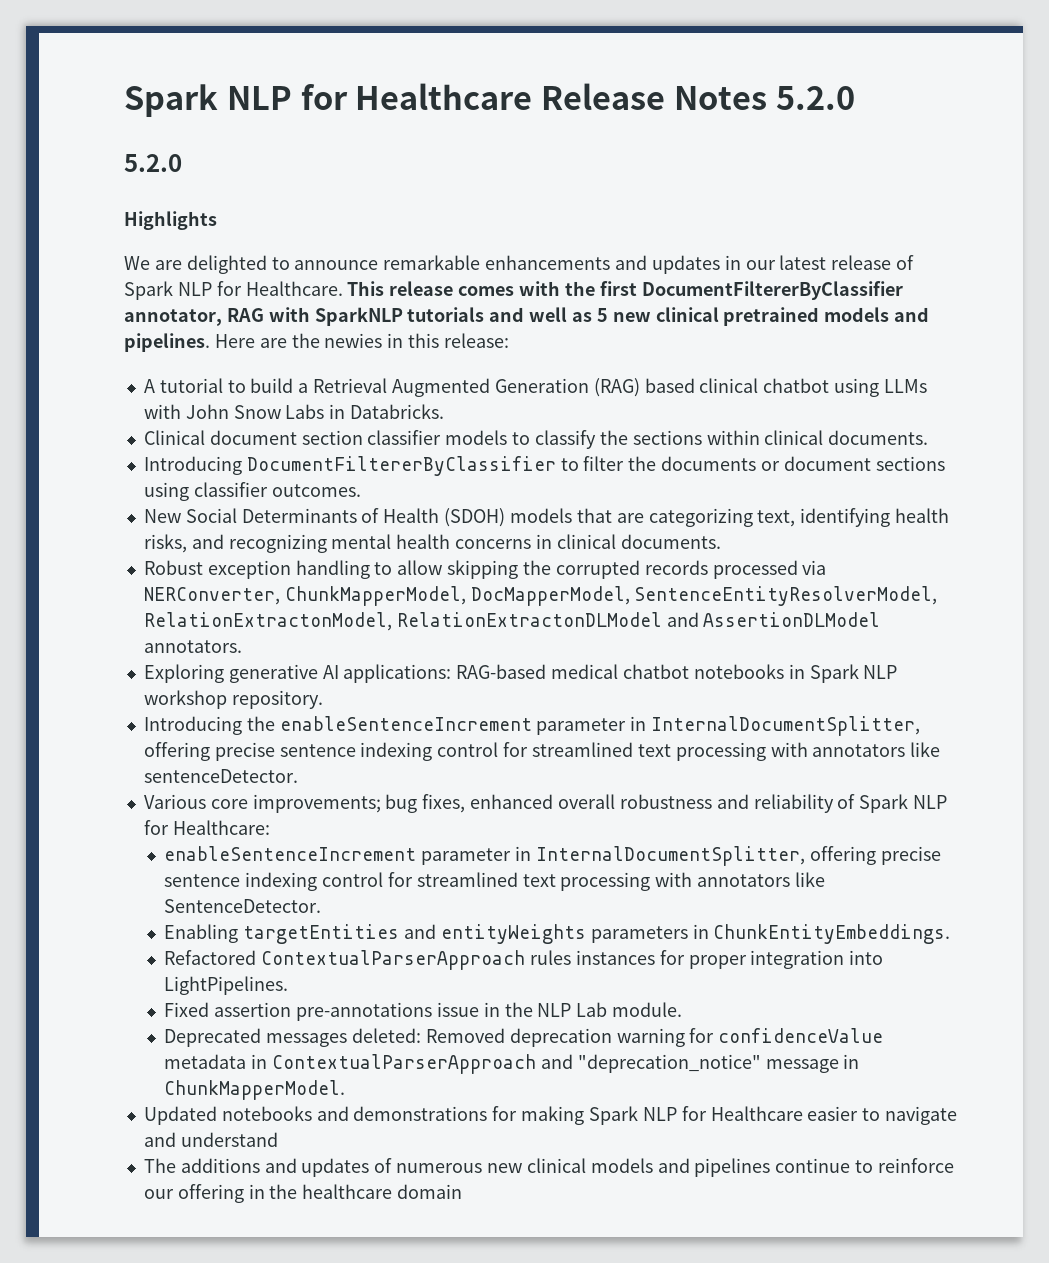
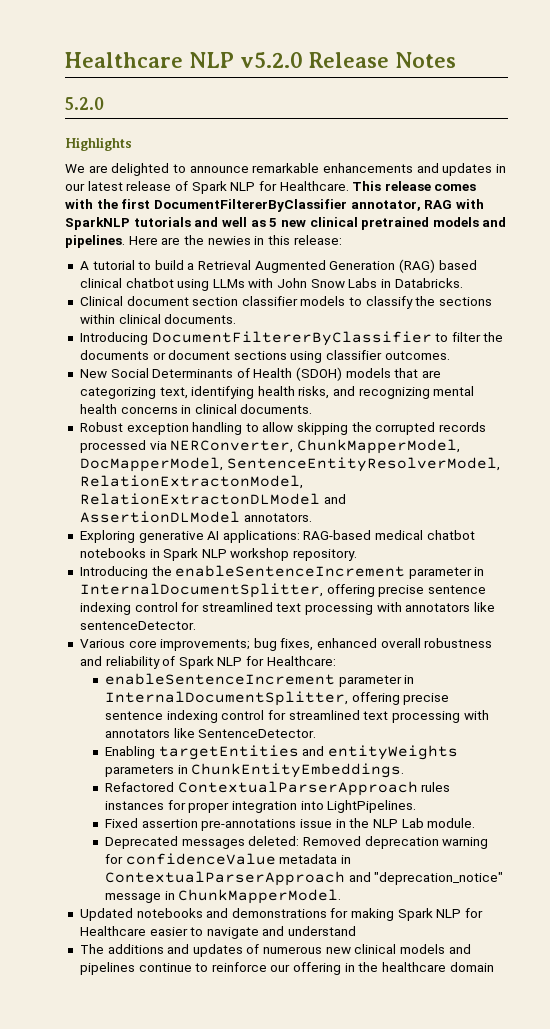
- Spark NLP for Healthcare Release Notes 5.2.0
+ Healthcare NLP v5.2.0 Release Notes

